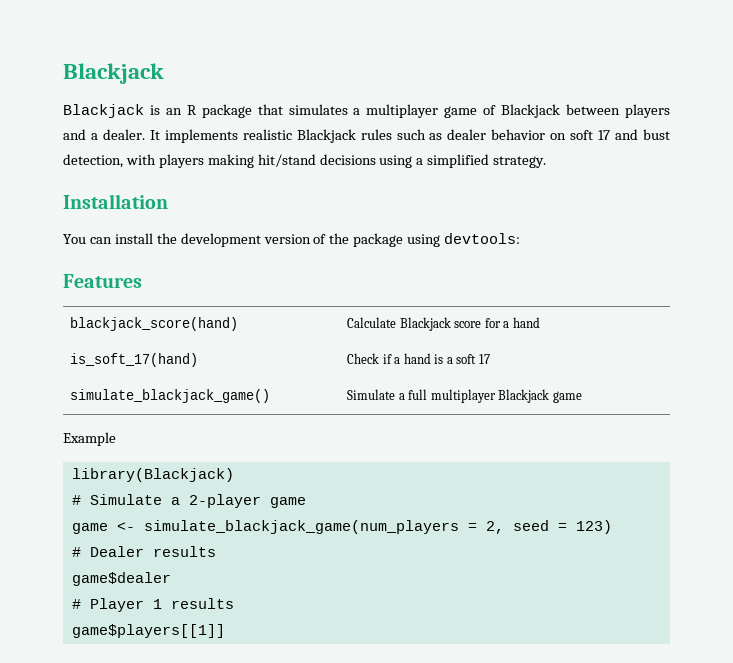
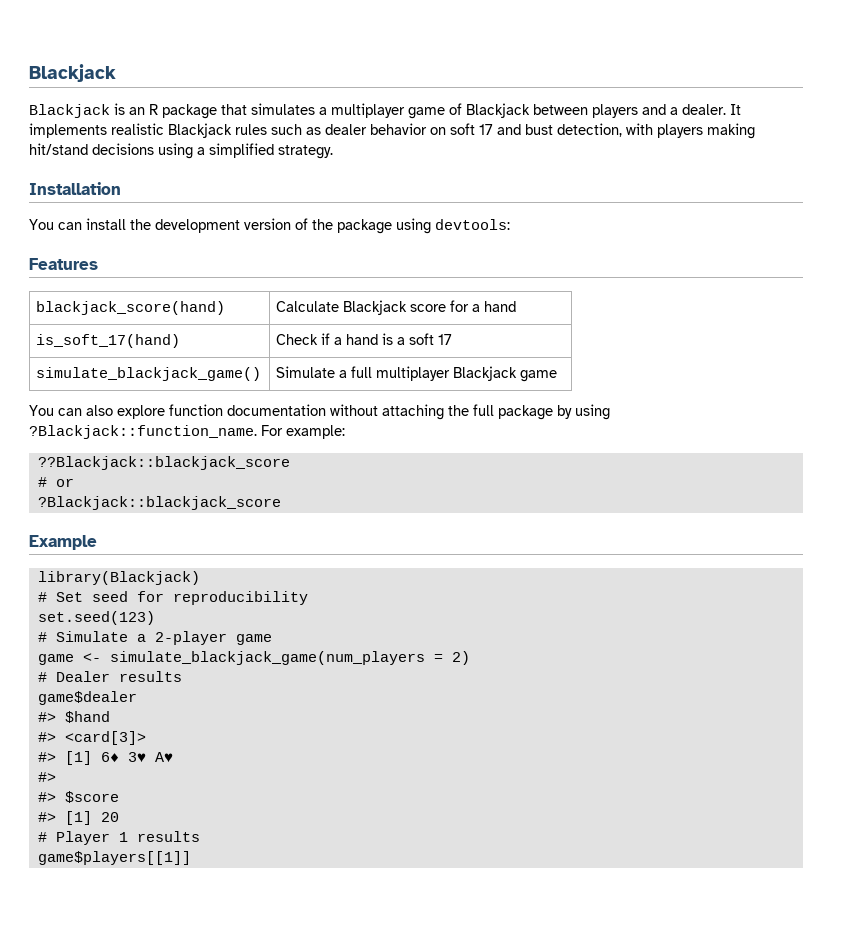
+ You can also explore function documentation without attaching the full package by using ?Blackjack::function_name. For example:
+ ??Blackjack::blackjack_score
+ # or
+ ?Blackjack::blackjack_score
  Example
  library(Blackjack)
+ # Set seed for reproducibility
+ set.seed(123)
- game <- simulate_blackjack_game(num_players = 2, seed = 123)
+ game <- simulate_blackjack_game(num_players = 2)
+ #> $hand
+ #> <card[3]>
+ #> [1] 6♦ 3♥ A♥
+ #>
+ #> $score
+ #> [1] 20

